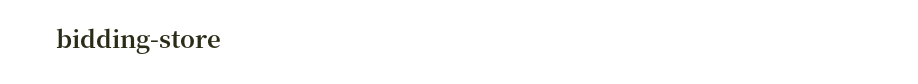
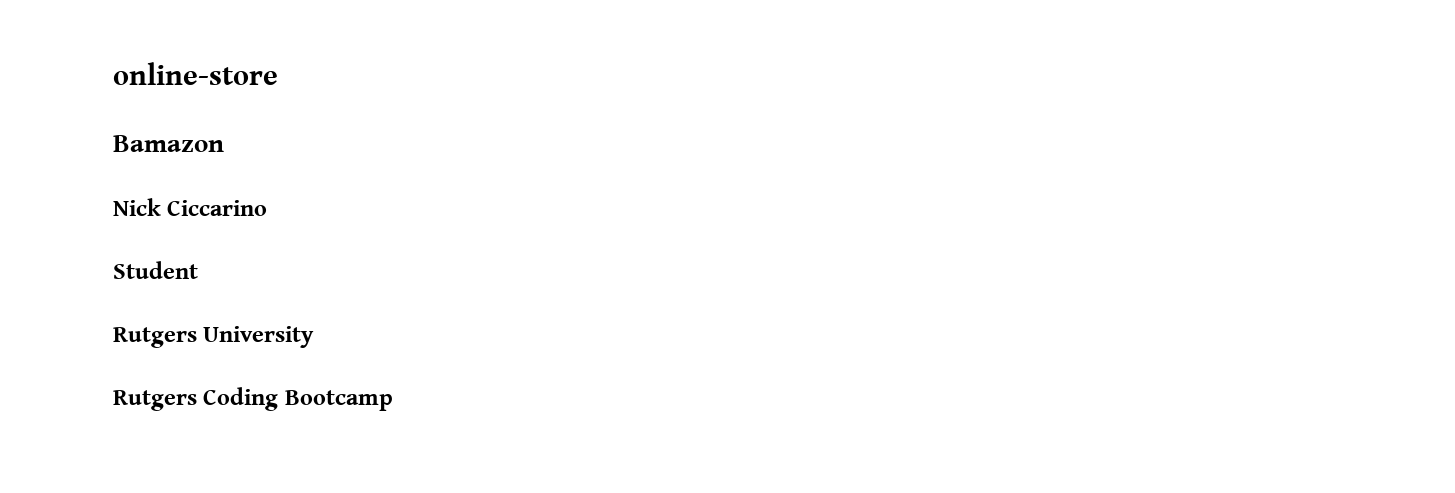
- bidding-store
+ online-store
+ Bamazon
+ Nick Ciccarino
+ Student
+ Rutgers University
+ Rutgers Coding Bootcamp

